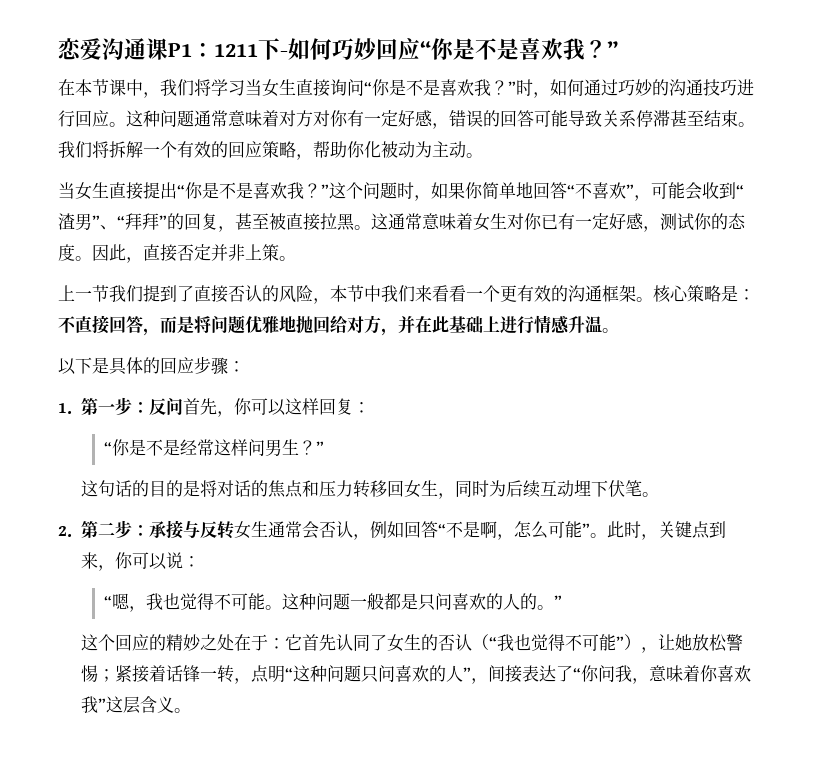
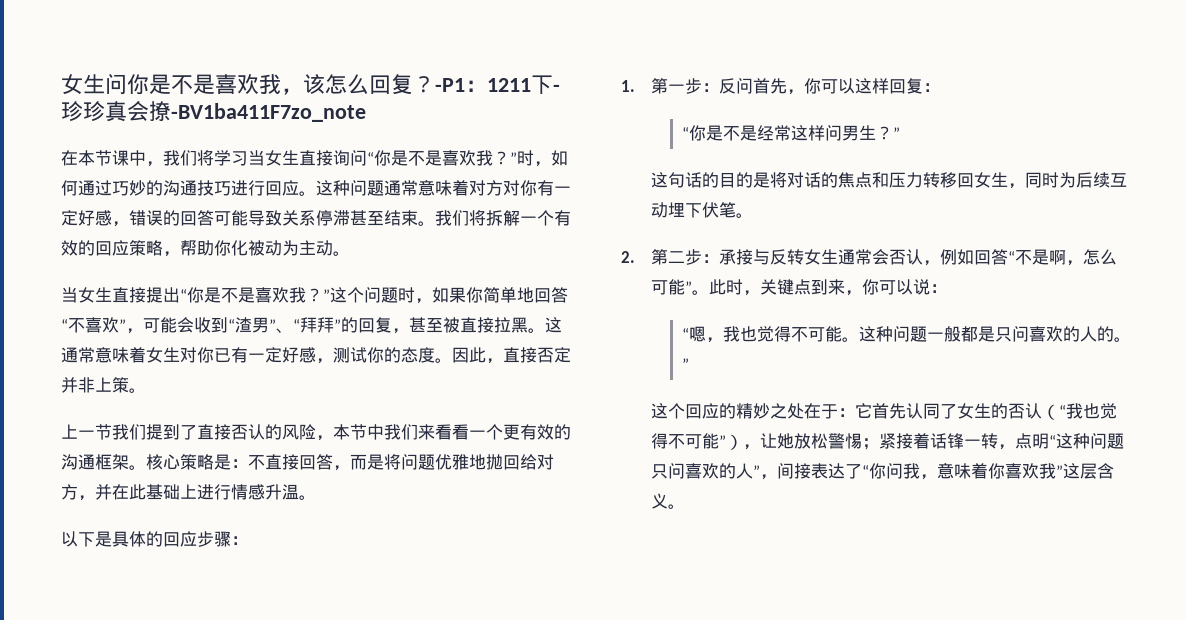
- 恋爱沟通课P1：1211下-如何巧妙回应“你是不是喜欢我？”
+ 女生问你是不是喜欢我，该怎么回复？-P1：1211下-珍珍真会撩-BV1ba411F7zo_note

